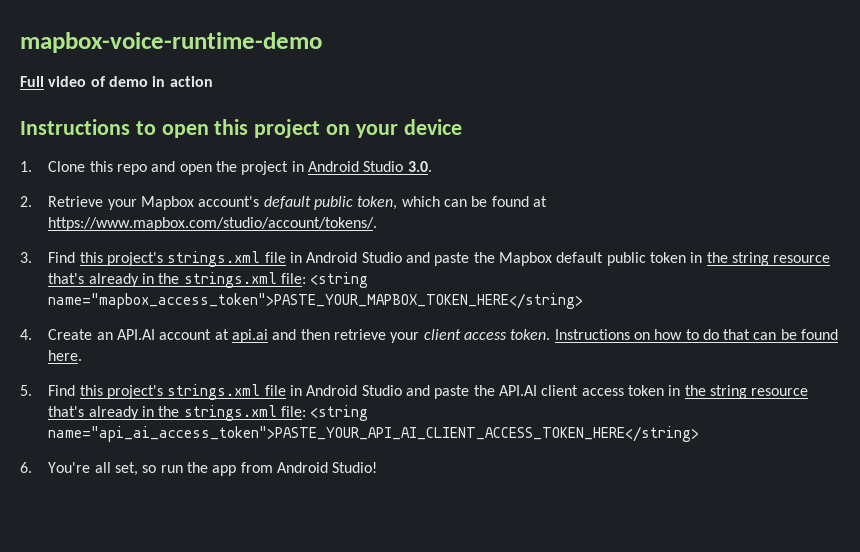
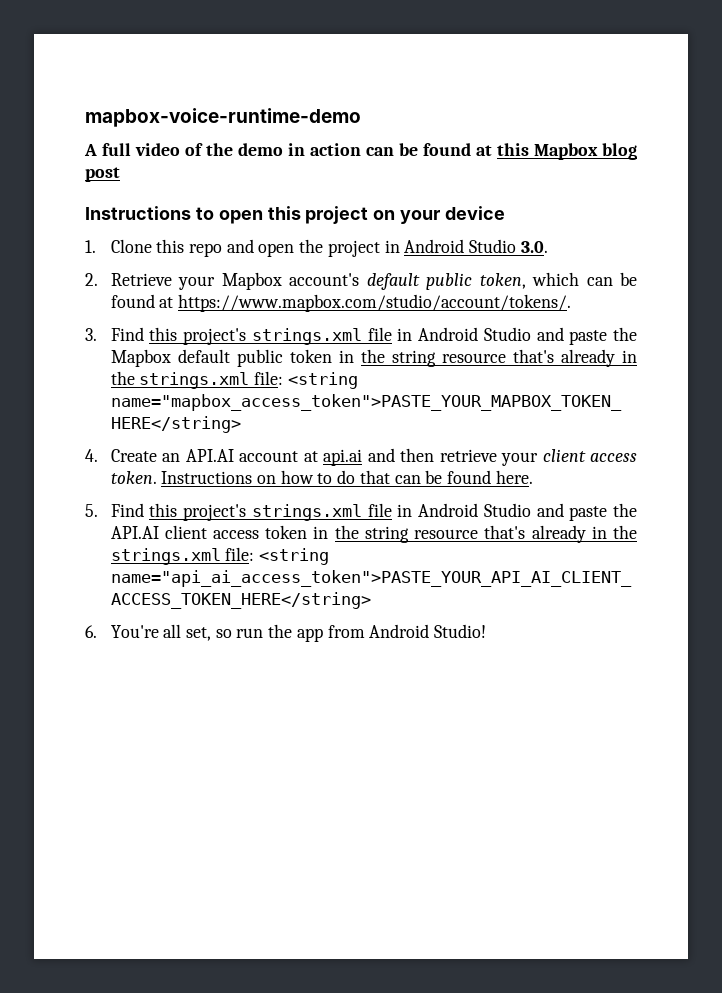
- Full video of demo in action
+ A full video of the demo in action can be found at this Mapbox blog post

